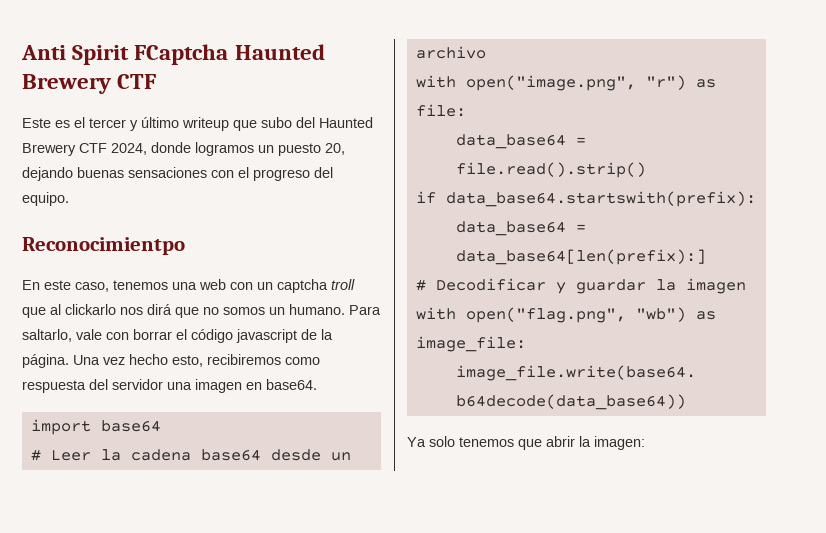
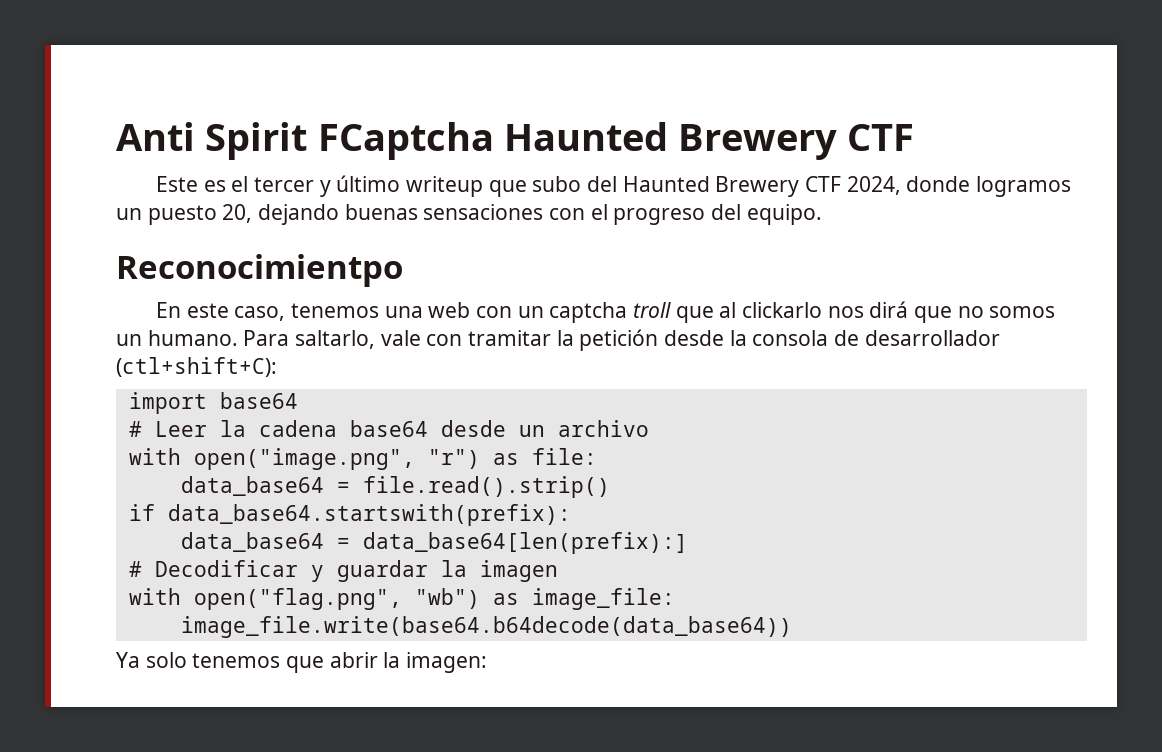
- Para saltarlo, vale con borrar el código javascript de la página. Una vez hecho esto, recibiremos como respuesta del servidor una imagen en base64.
+ Para saltarlo, vale con tramitar la petición desde la consola de desarrollador (ctl+shift+C):

